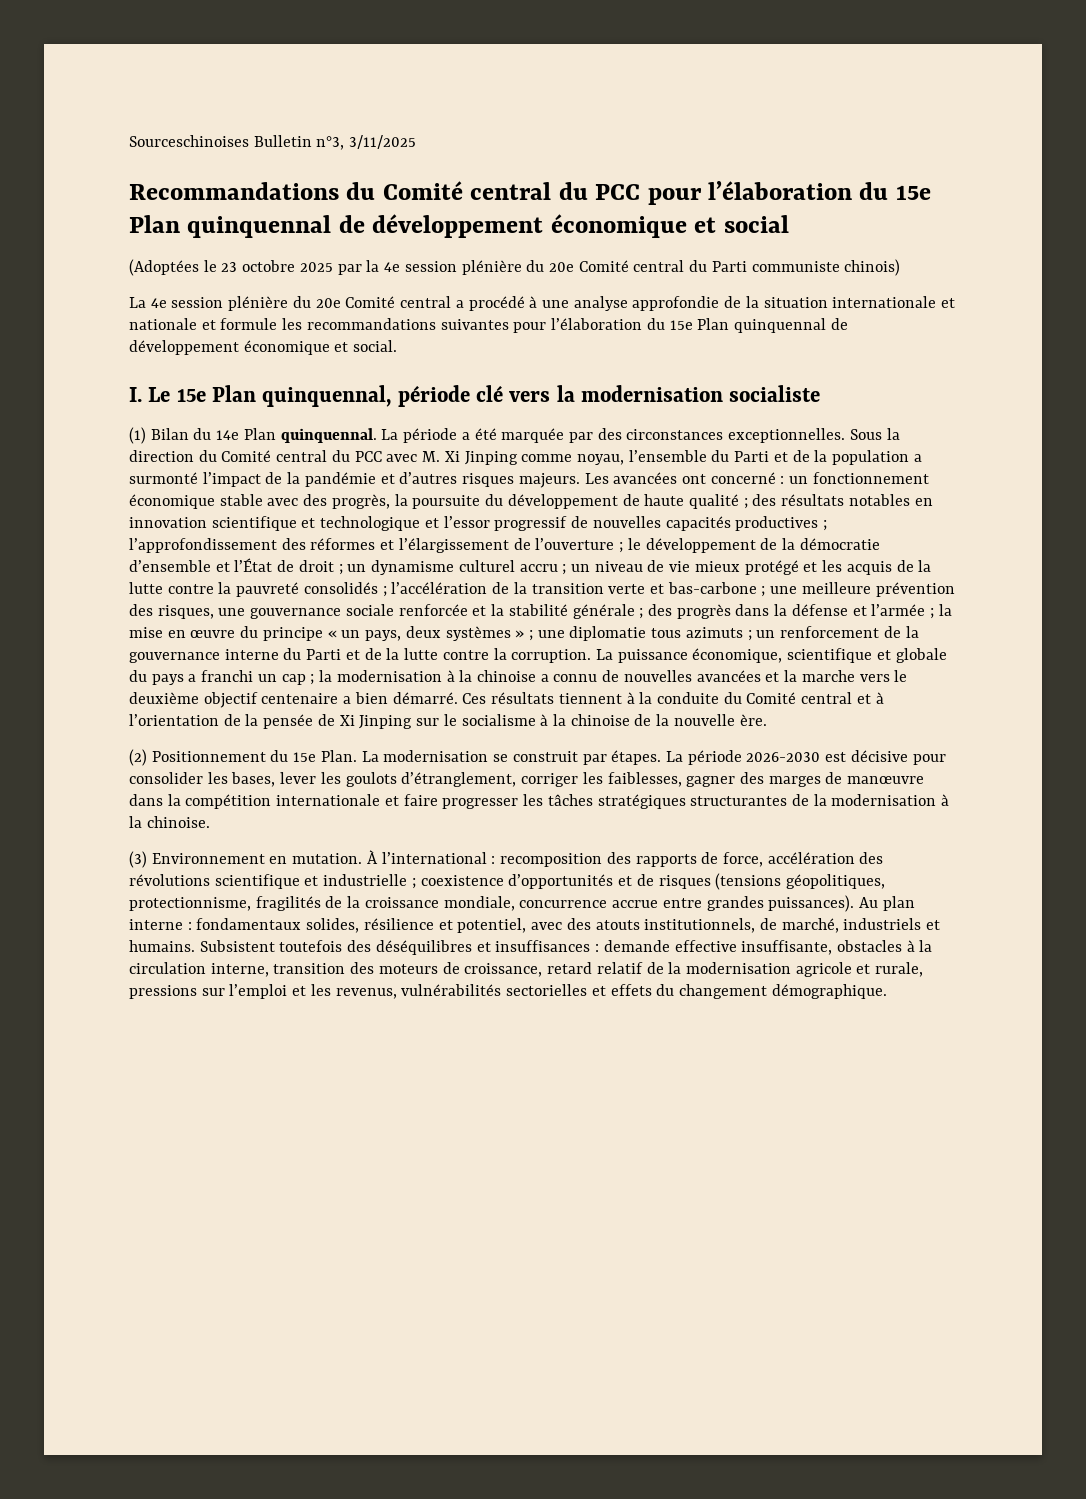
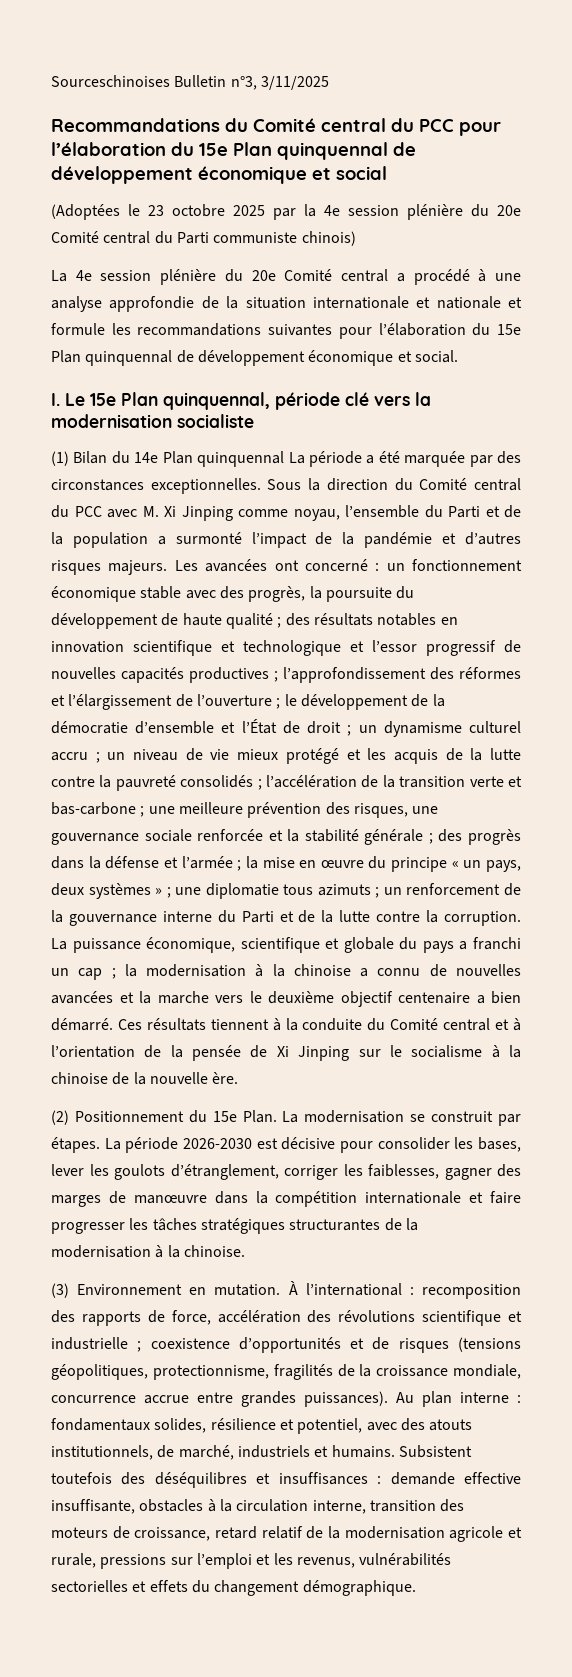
- (1) Bilan du 14e Plan quinquennal. La période a été marquée par des circonstances exceptionnelles.
+ (1) Bilan du 14e Plan quinquennal La période a été marquée par des circonstances exceptionnelles.

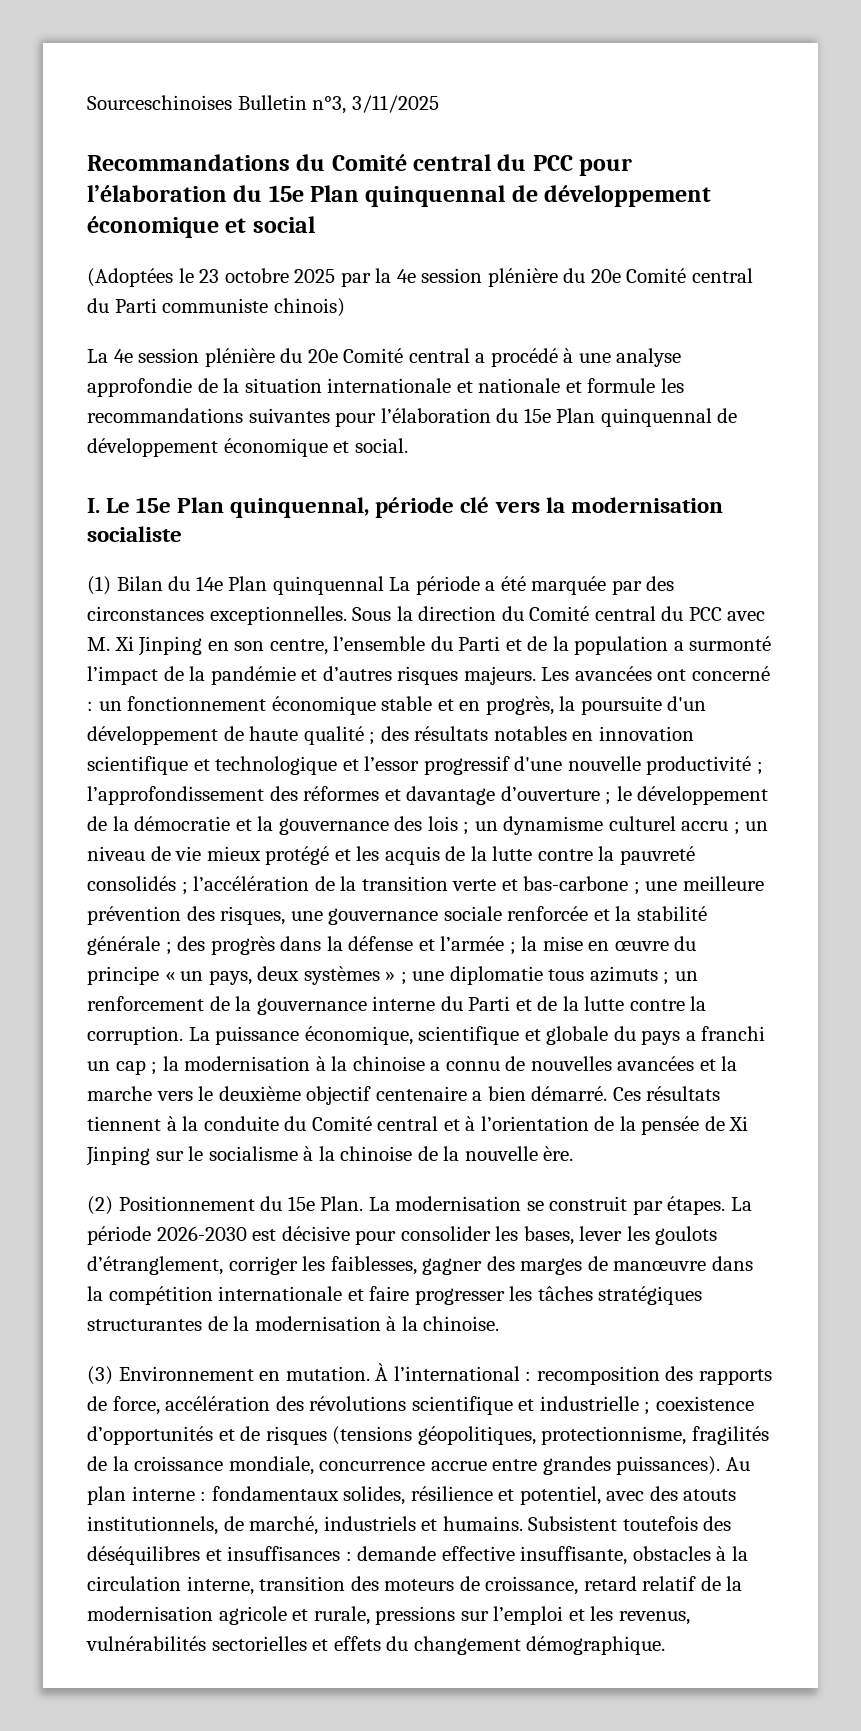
- Sous la direction du Comité central du PCC avec M. Xi Jinping comme noyau, l’ensemble du Parti et de la population a surmonté l’impact de la pandémie et d’autres risques majeurs.
+ Sous la direction du Comité central du PCC avec M. Xi Jinping en son centre, l’ensemble du Parti et de la population a surmonté l’impact de la pandémie et d’autres risques majeurs.
- un fonctionnement économique stable avec des progrès, la poursuite du développement de haute qualité ;
+ un fonctionnement économique stable et en progrès, la poursuite d'un développement de haute qualité ;
- des résultats notables en innovation scientifique et technologique et l’essor progressif de nouvelles capacités productives ;
+ des résultats notables en innovation scientifique et technologique et l’essor progressif d'une nouvelle productivité ;
- l’approfondissement des réformes et l’élargissement de l’ouverture ;
+ l’approfondissement des réformes et davantage d’ouverture ;
- le développement de la démocratie d’ensemble et l’État de droit ;
+ le développement de la démocratie et la gouvernance des lois ;

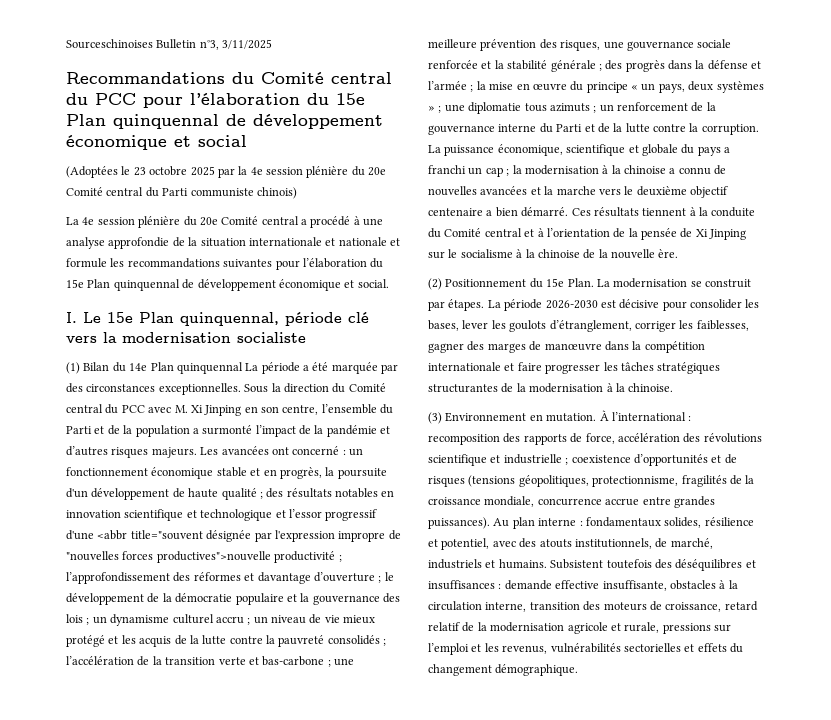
- des résultats notables en innovation scientifique et technologique et l’essor progressif d'une nouvelle productivité ;
+ des résultats notables en innovation scientifique et technologique et l’essor progressif d'une <abbr title="souvent désignée par l'expression impropre de "nouvelles forces productives">nouvelle productivité ;
- le développement de la démocratie et la gouvernance des lois ;
+ le développement de la démocratie populaire et la gouvernance des lois ;

